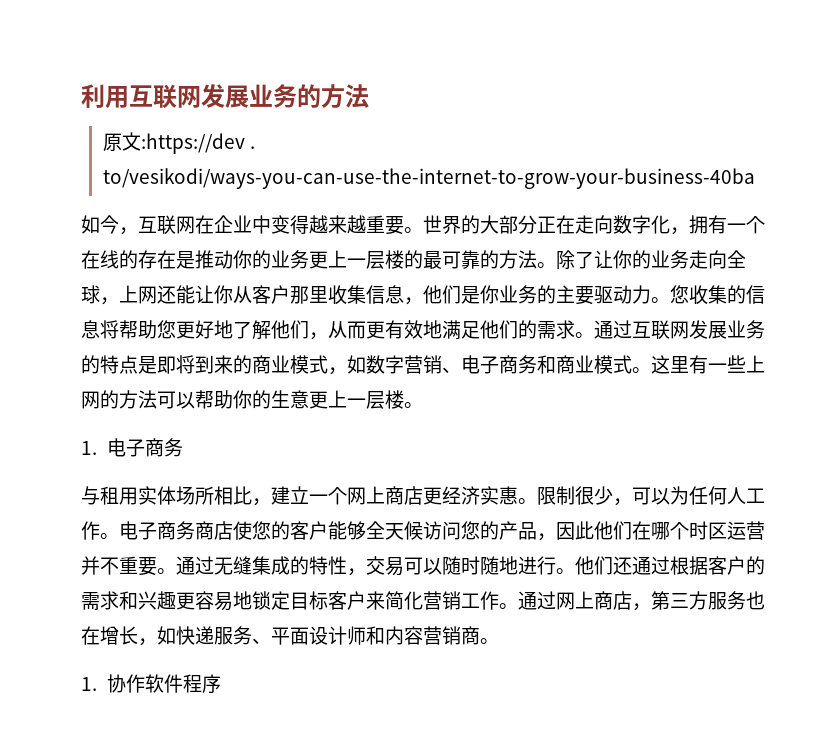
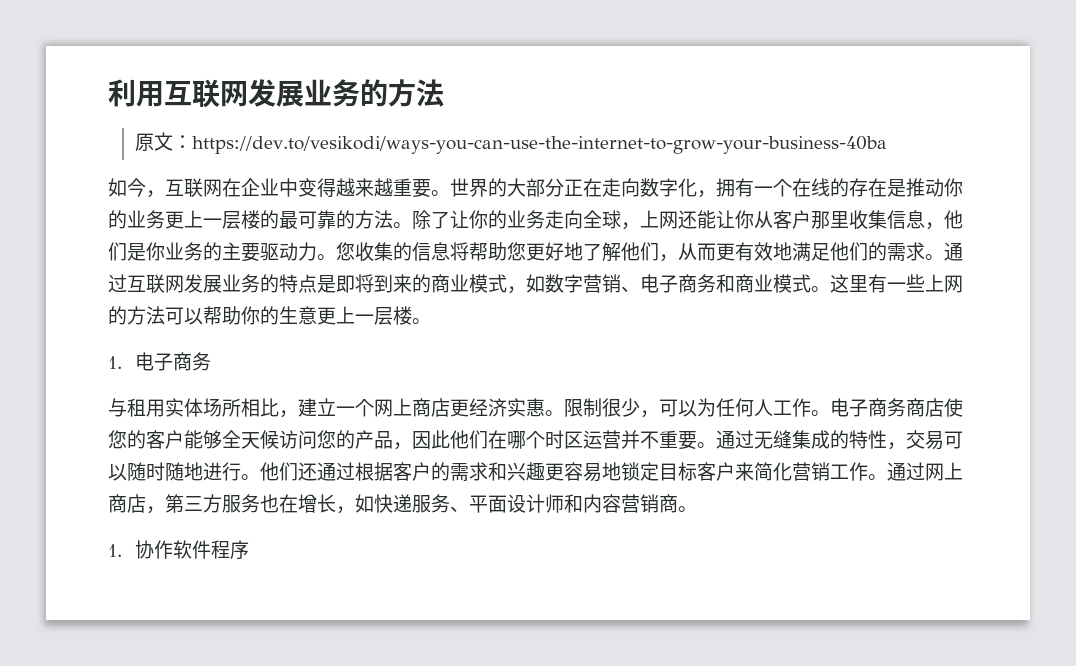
- 原文:https://dev . to/vesikodi/ways-you-can-use-the-internet-to-grow-your-business-40ba
+ 原文：https://dev.to/vesikodi/ways-you-can-use-the-internet-to-grow-your-business-40ba

